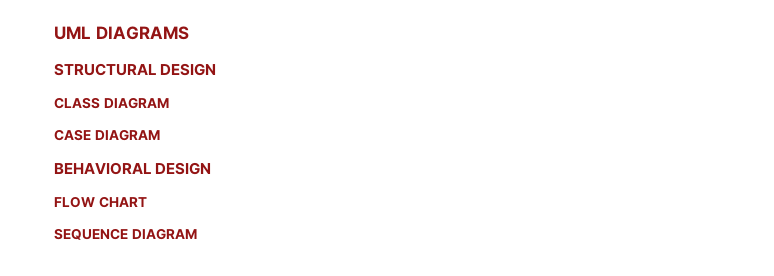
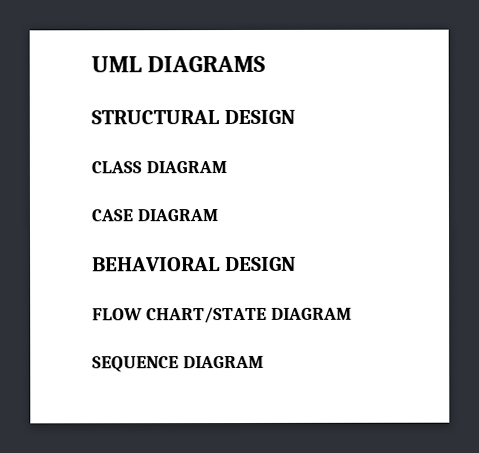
- FLOW CHART
+ FLOW CHART/STATE DIAGRAM

